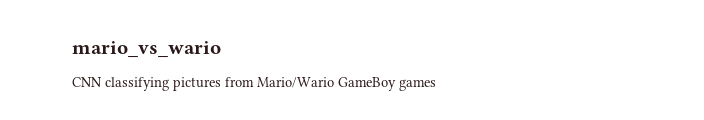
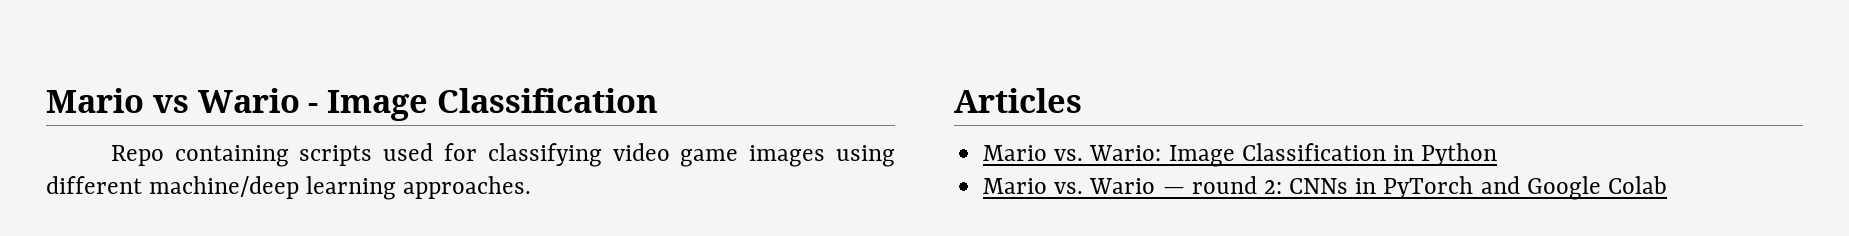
- mario_vs_wario
- CNN classifying pictures from Mario/Wario GameBoy games
+ Mario vs Wario - Image Classification
+ Repo containing scripts used for classifying video game images using different machine/deep learning approaches.
+ Articles
+ Mario vs. Wario: Image Classification in Python
+ Mario vs. Wario — round 2: CNNs in PyTorch and Google Colab

